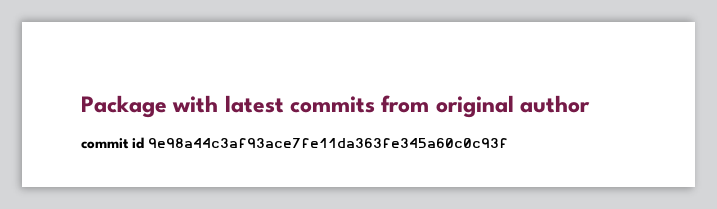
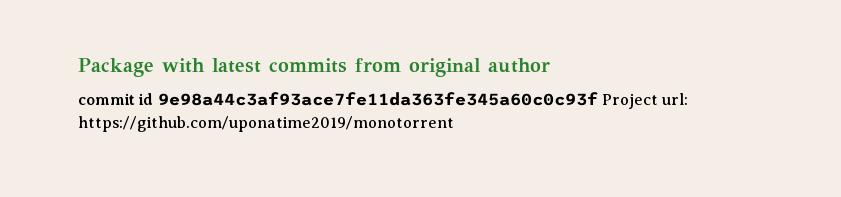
- commit id 9e98a44c3af93ace7fe11da363fe345a60c0c93f
+ commit id 9e98a44c3af93ace7fe11da363fe345a60c0c93f Project url: https://github.com/uponatime2019/monotorrent

